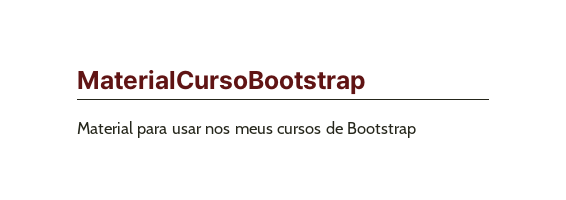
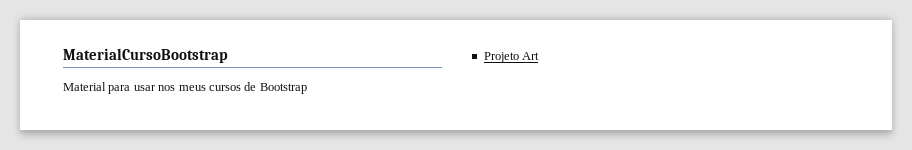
+ Projeto Art

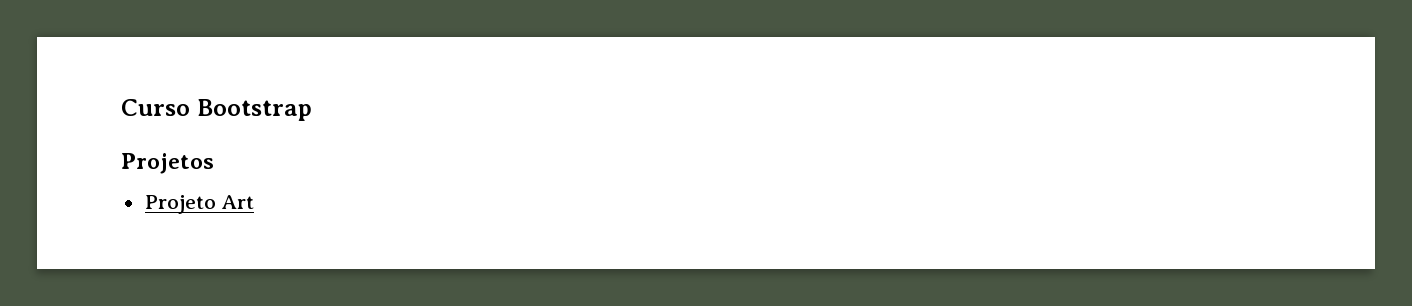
- MaterialCursoBootstrap
- Material para usar nos meus cursos de Bootstrap
+ Curso Bootstrap
+ Projetos

